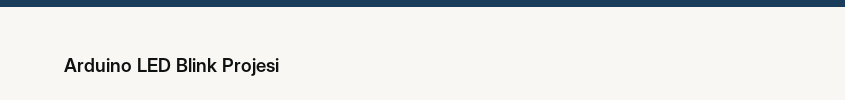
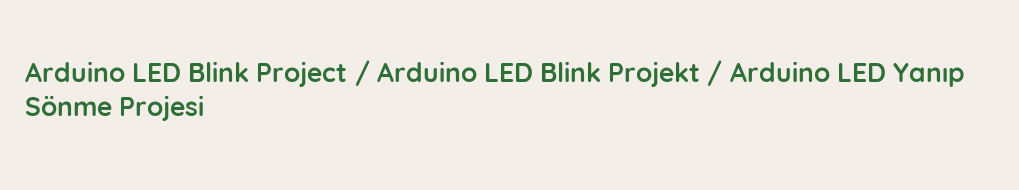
- Arduino LED Blink Projesi
+ Arduino LED Blink Project / Arduino LED Blink Projekt / Arduino LED Yanıp Sönme Projesi

